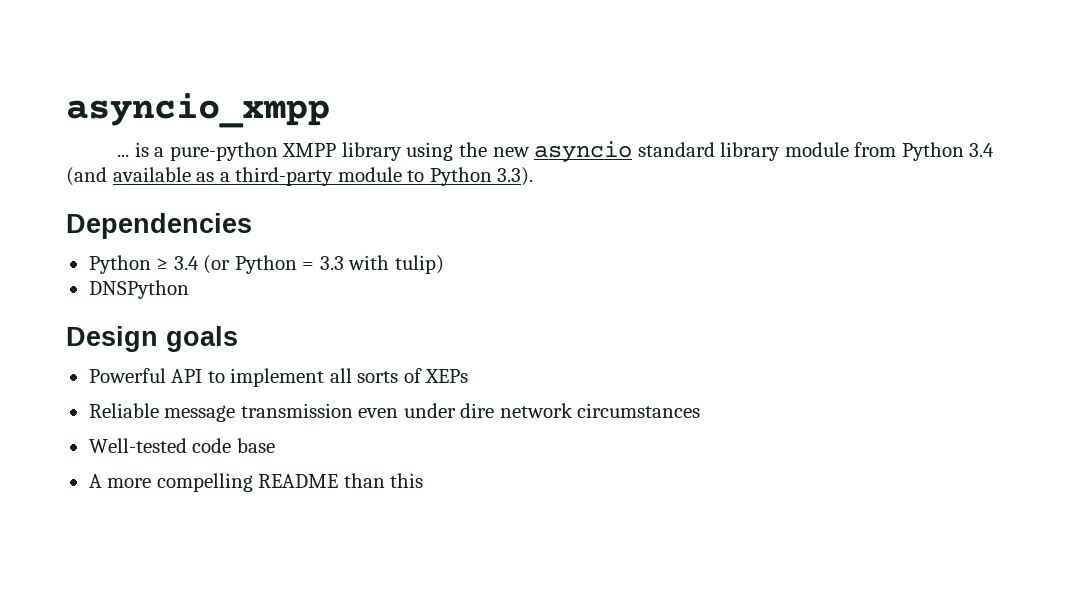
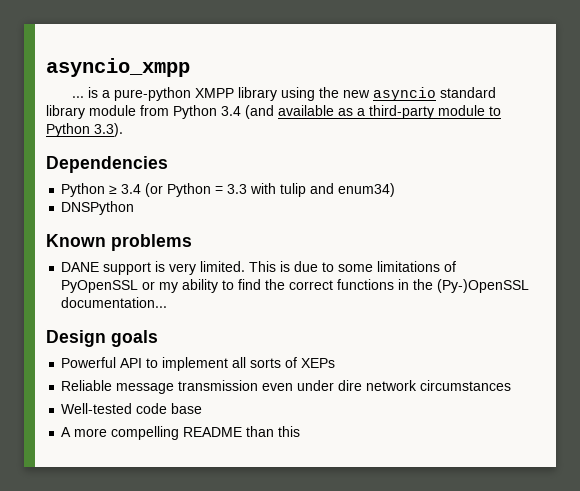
- Python ≥ 3.4 (or Python = 3.3 with tulip)
+ Python ≥ 3.4 (or Python = 3.3 with tulip and enum34)
  DNSPython
+ Known problems
+ DANE support is very limited. This is due to some limitations of PyOpenSSL or my ability to find the correct functions in the (Py-)OpenSSL documentation...

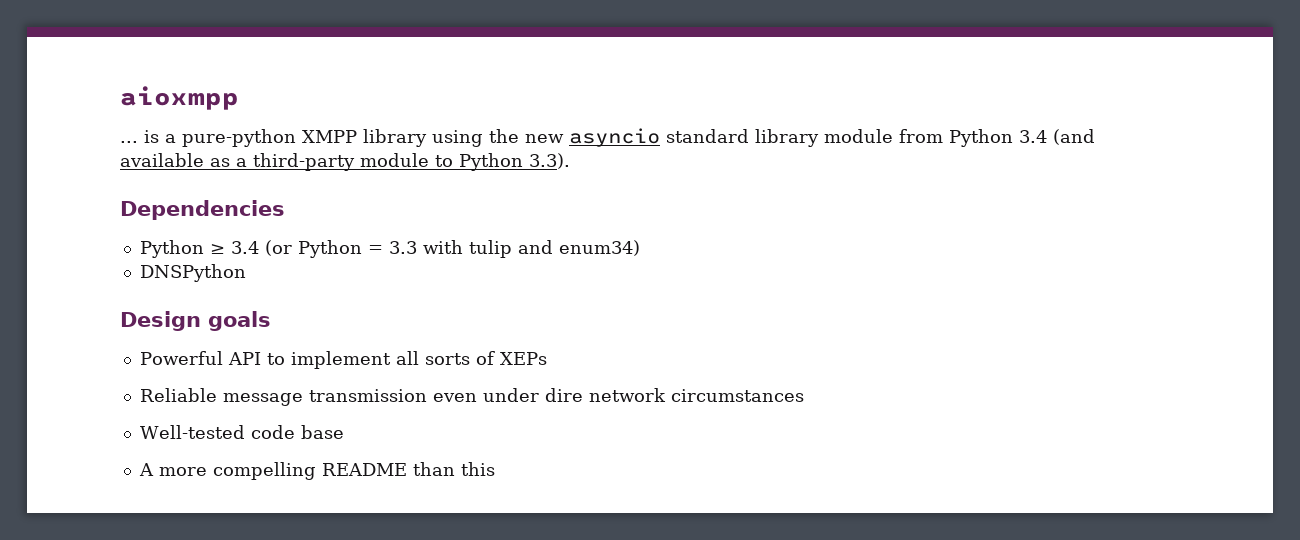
- asyncio_xmpp
+ aioxmpp
- Known problems
- DANE support is very limited. This is due to some limitations of PyOpenSSL or my ability to find the correct functions in the (Py-)OpenSSL documentation...

